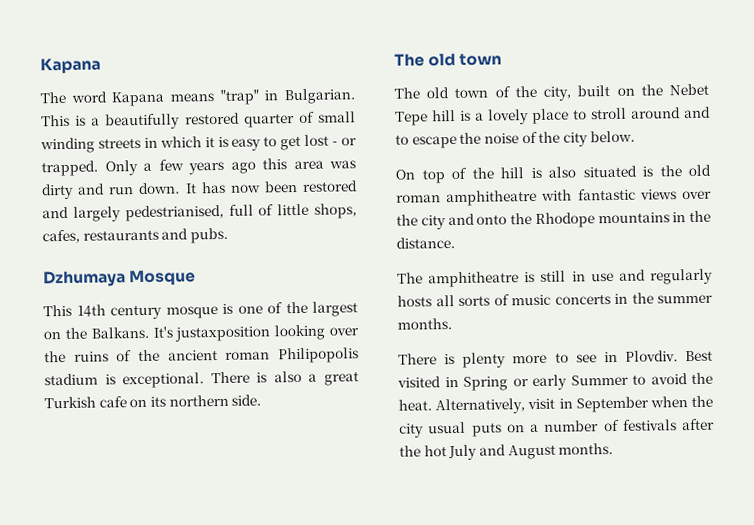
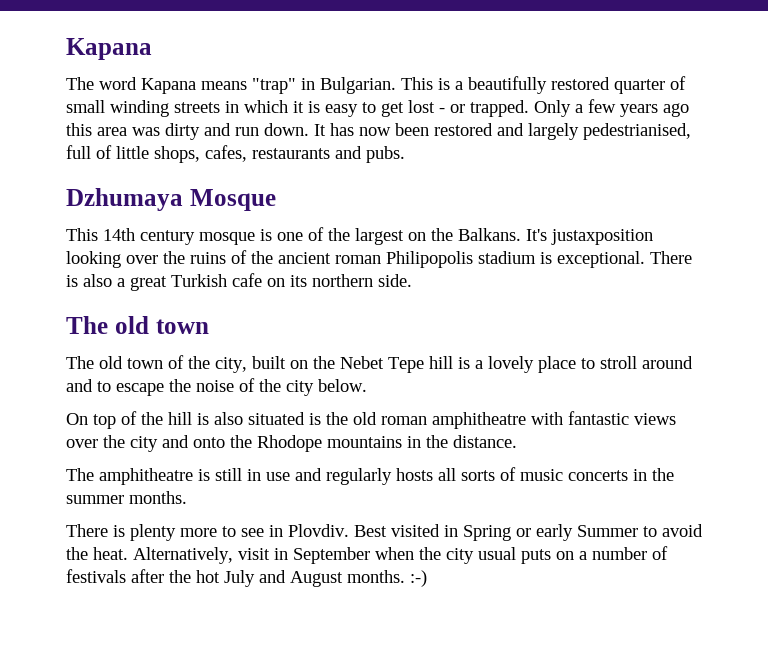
- Alternatively, visit in September when the city usual puts on a number of festivals after the hot July and August months.
+ Alternatively, visit in September when the city usual puts on a number of festivals after the hot July and August months. :-)

